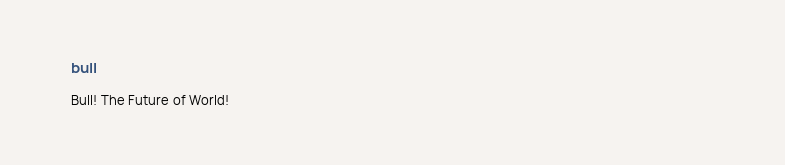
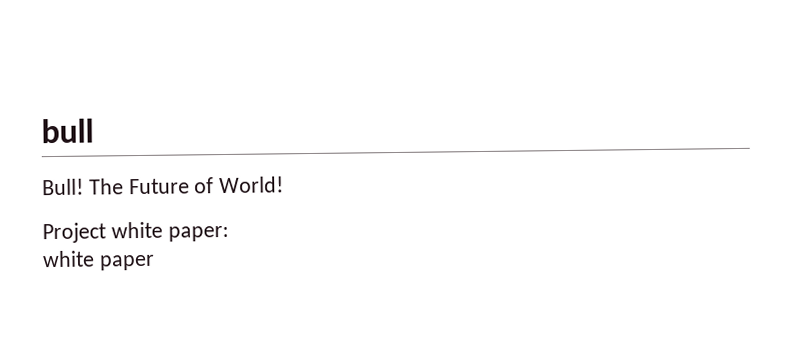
+ Project white paper:
+ white paper

